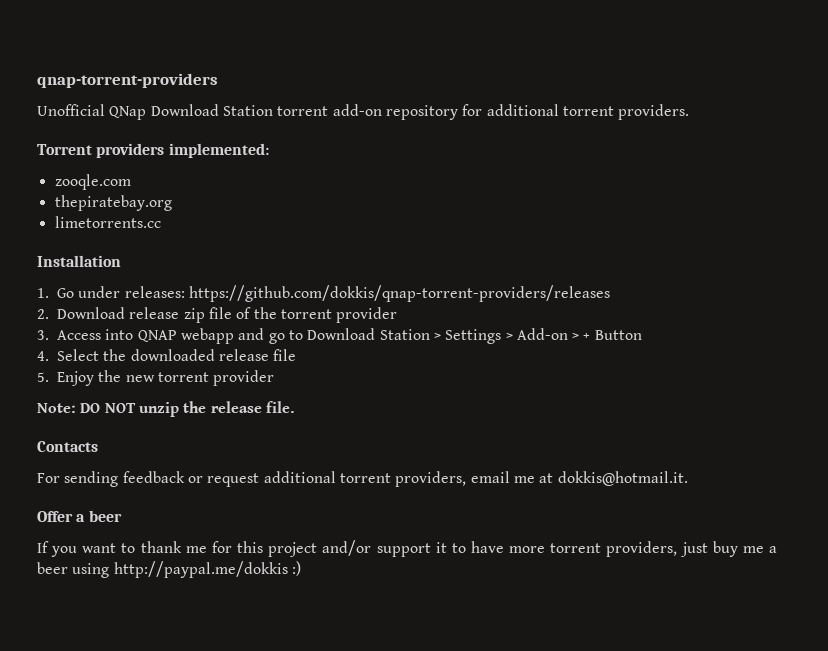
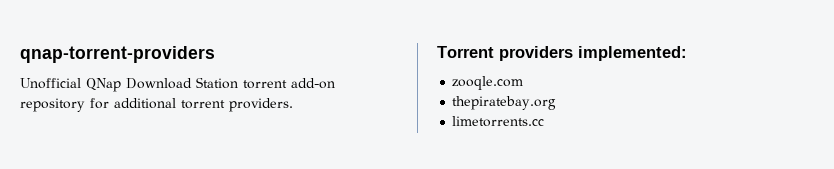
- Installation
- 1. Go under releases: https://github.com/dokkis/qnap-torrent-providers/releases
- 2. Download release zip file of the torrent provider
- 3. Access into QNAP webapp and go to Download Station > Settings > Add-on > + Button
- 4. Select the downloaded release file
- 5. Enjoy the new torrent provider
- Note: DO NOT unzip the release file.
- Contacts
- For sending feedback or request additional torrent providers, email me at dokkis@hotmail.it.
- Offer a beer
- If you want to thank me for this project and/or support it to have more torrent providers, just buy me a beer using http://paypal.me/dokkis :)

